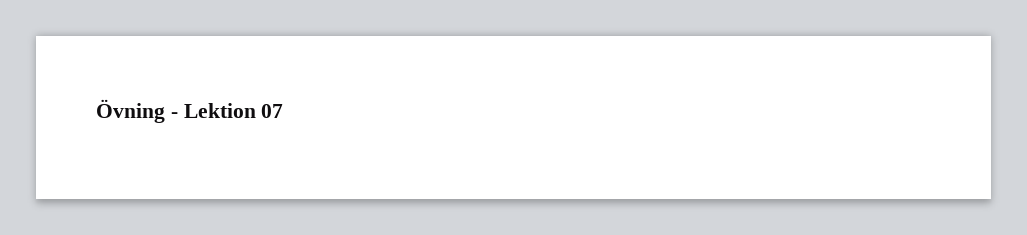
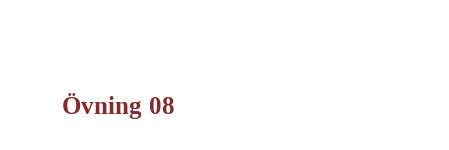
- Övning - Lektion 07
+ Övning 08

